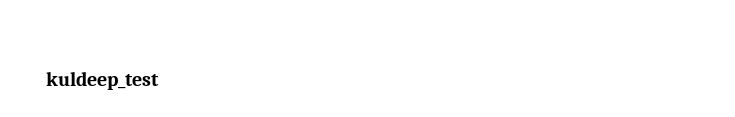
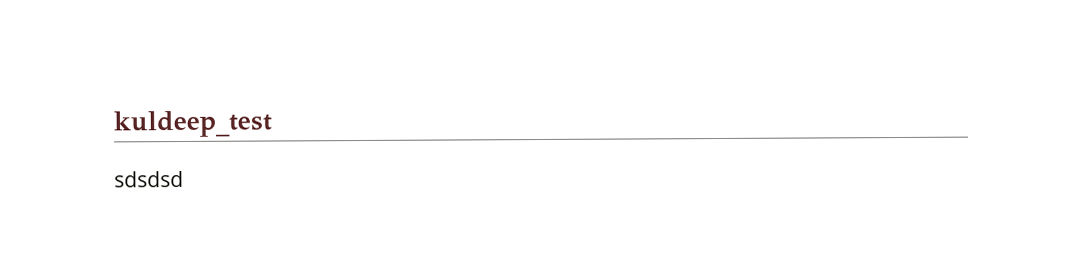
+ sdsdsd

